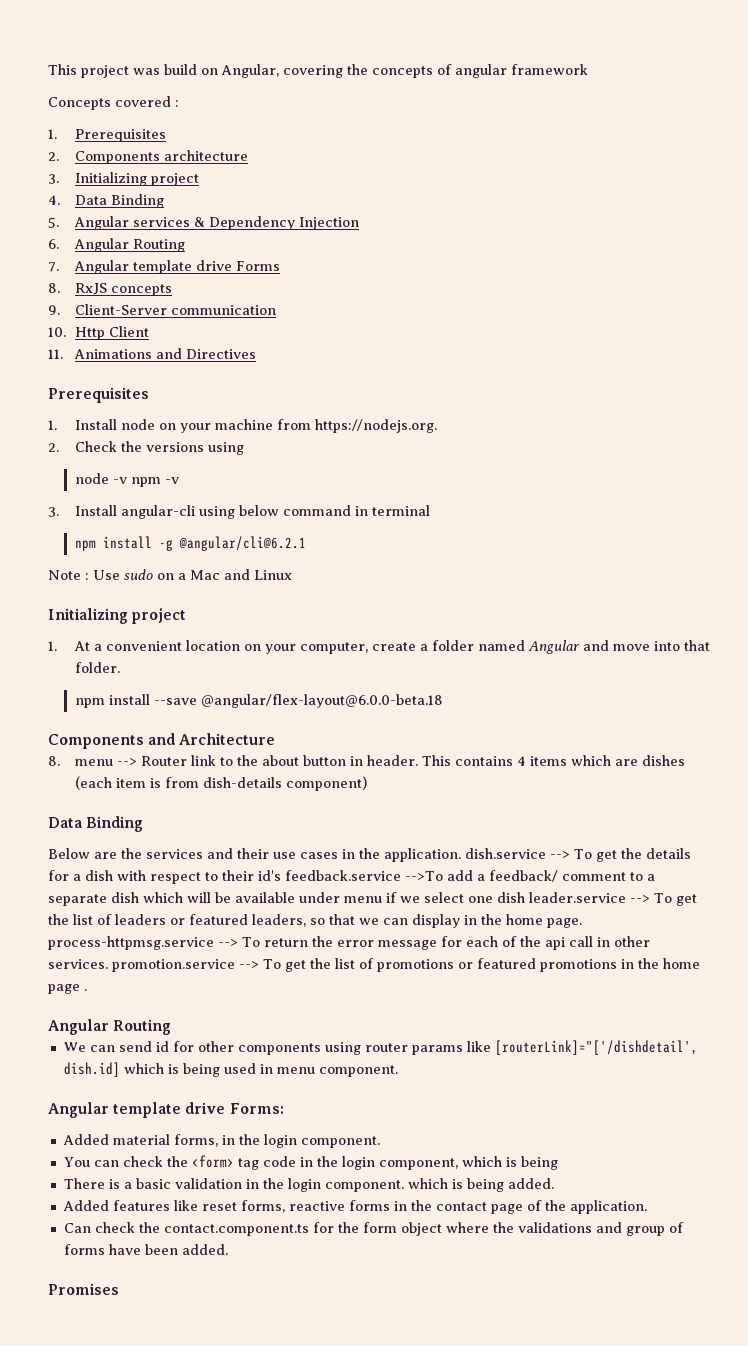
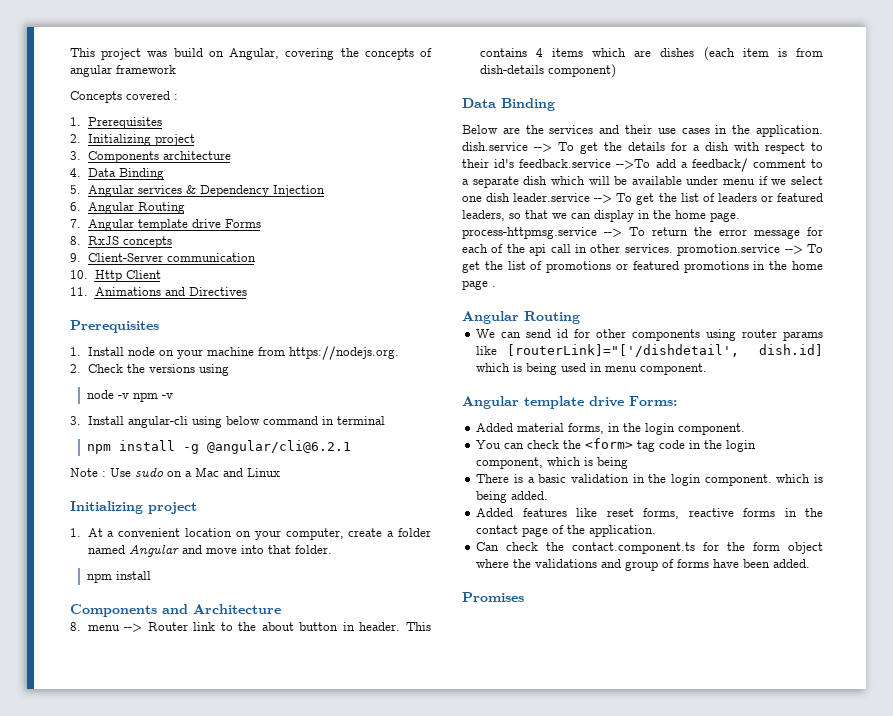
- 2. Components architecture
+ 2. Initializing project
+ 3. Components architecture
- 3. Initializing project
  1. At a convenient location on your computer, create a folder named Angular and move into that folder.
- npm install --save @angular/flex-layout@6.0.0-beta.18
+ npm install

